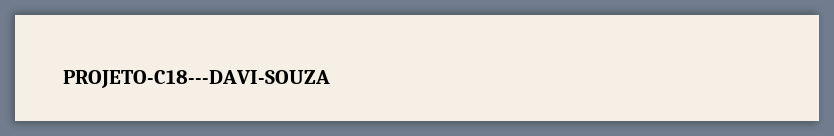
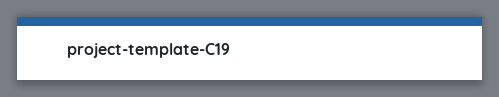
- PROJETO-C18---DAVI-SOUZA
+ project-template-C19

